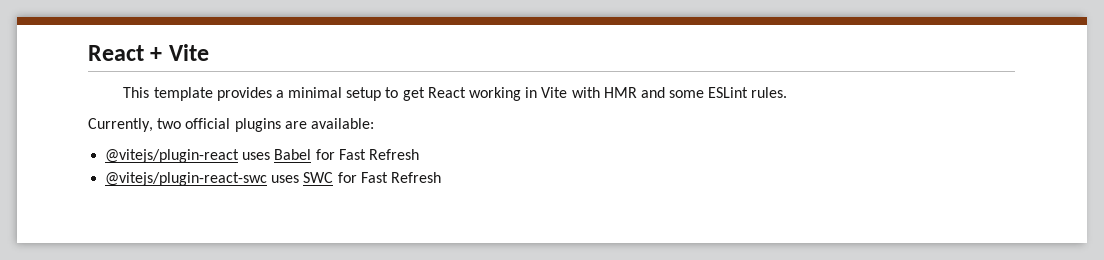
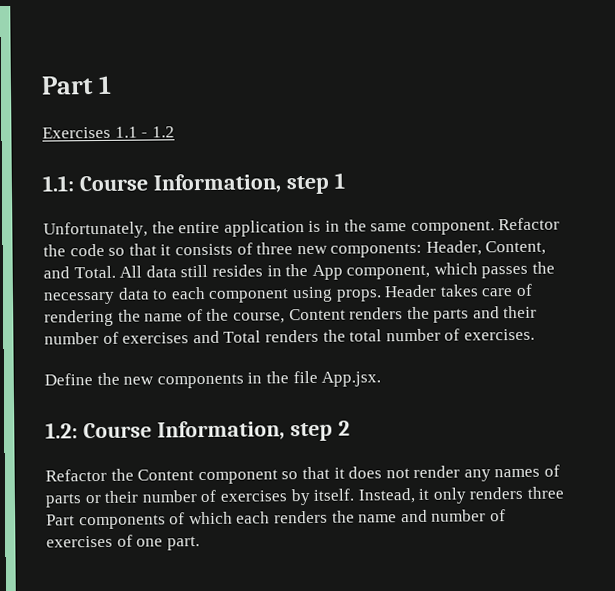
- React + Vite
- This template provides a minimal setup to get React working in Vite with HMR and some ESLint rules.
- Currently, two official plugins are available:
- @vitejs/plugin-react uses Babel for Fast Refresh
- @vitejs/plugin-react-swc uses SWC for Fast Refresh
+ Part 1
+ Exercises 1.1 - 1.2
+ 1.1: Course Information, step 1
+ Unfortunately, the entire application is in the same component. Refactor the code so that it consists of three new components: Header, Content, and Total. All data still resides in the App component, which passes the necessary data to each component using props. Header takes care of rendering the name of the course, Content renders the parts and their number of exercises and Total renders the total number of exercises.
+ Define the new components in the file App.jsx.
+ 1.2: Course Information, step 2
+ Refactor the Content component so that it does not render any names of parts or their number of exercises by itself. Instead, it only renders three Part components of which each renders the name and number of exercises of one part.

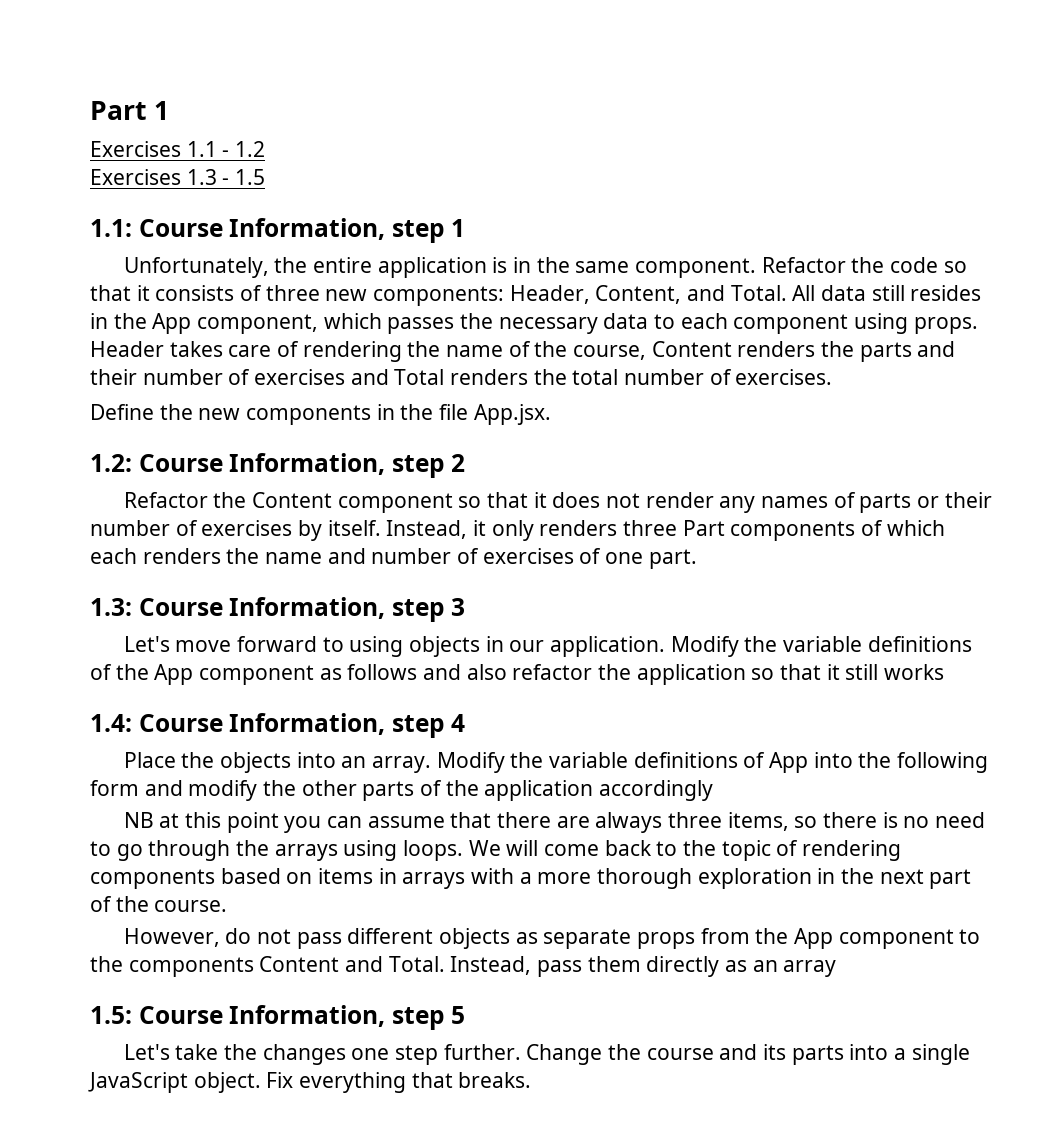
+ Exercises 1.3 - 1.5
+ 1.3: Course Information, step 3
+ Let's move forward to using objects in our application. Modify the variable definitions of the App component as follows and also refactor the application so that it still works
+ 1.4: Course Information, step 4
+ Place the objects into an array. Modify the variable definitions of App into the following form and modify the other parts of the application accordingly
+ NB at this point you can assume that there are always three items, so there is no need to go through the arrays using loops. We will come back to the topic of rendering components based on items in arrays with a more thorough exploration in the next part of the course.
+ However, do not pass different objects as separate props from the App component to the components Content and Total. Instead, pass them directly as an array
+ 1.5: Course Information, step 5
+ Let's take the changes one step further. Change the course and its parts into a single JavaScript object. Fix everything that breaks.

